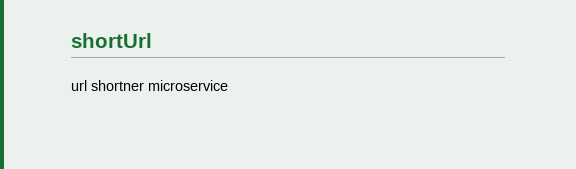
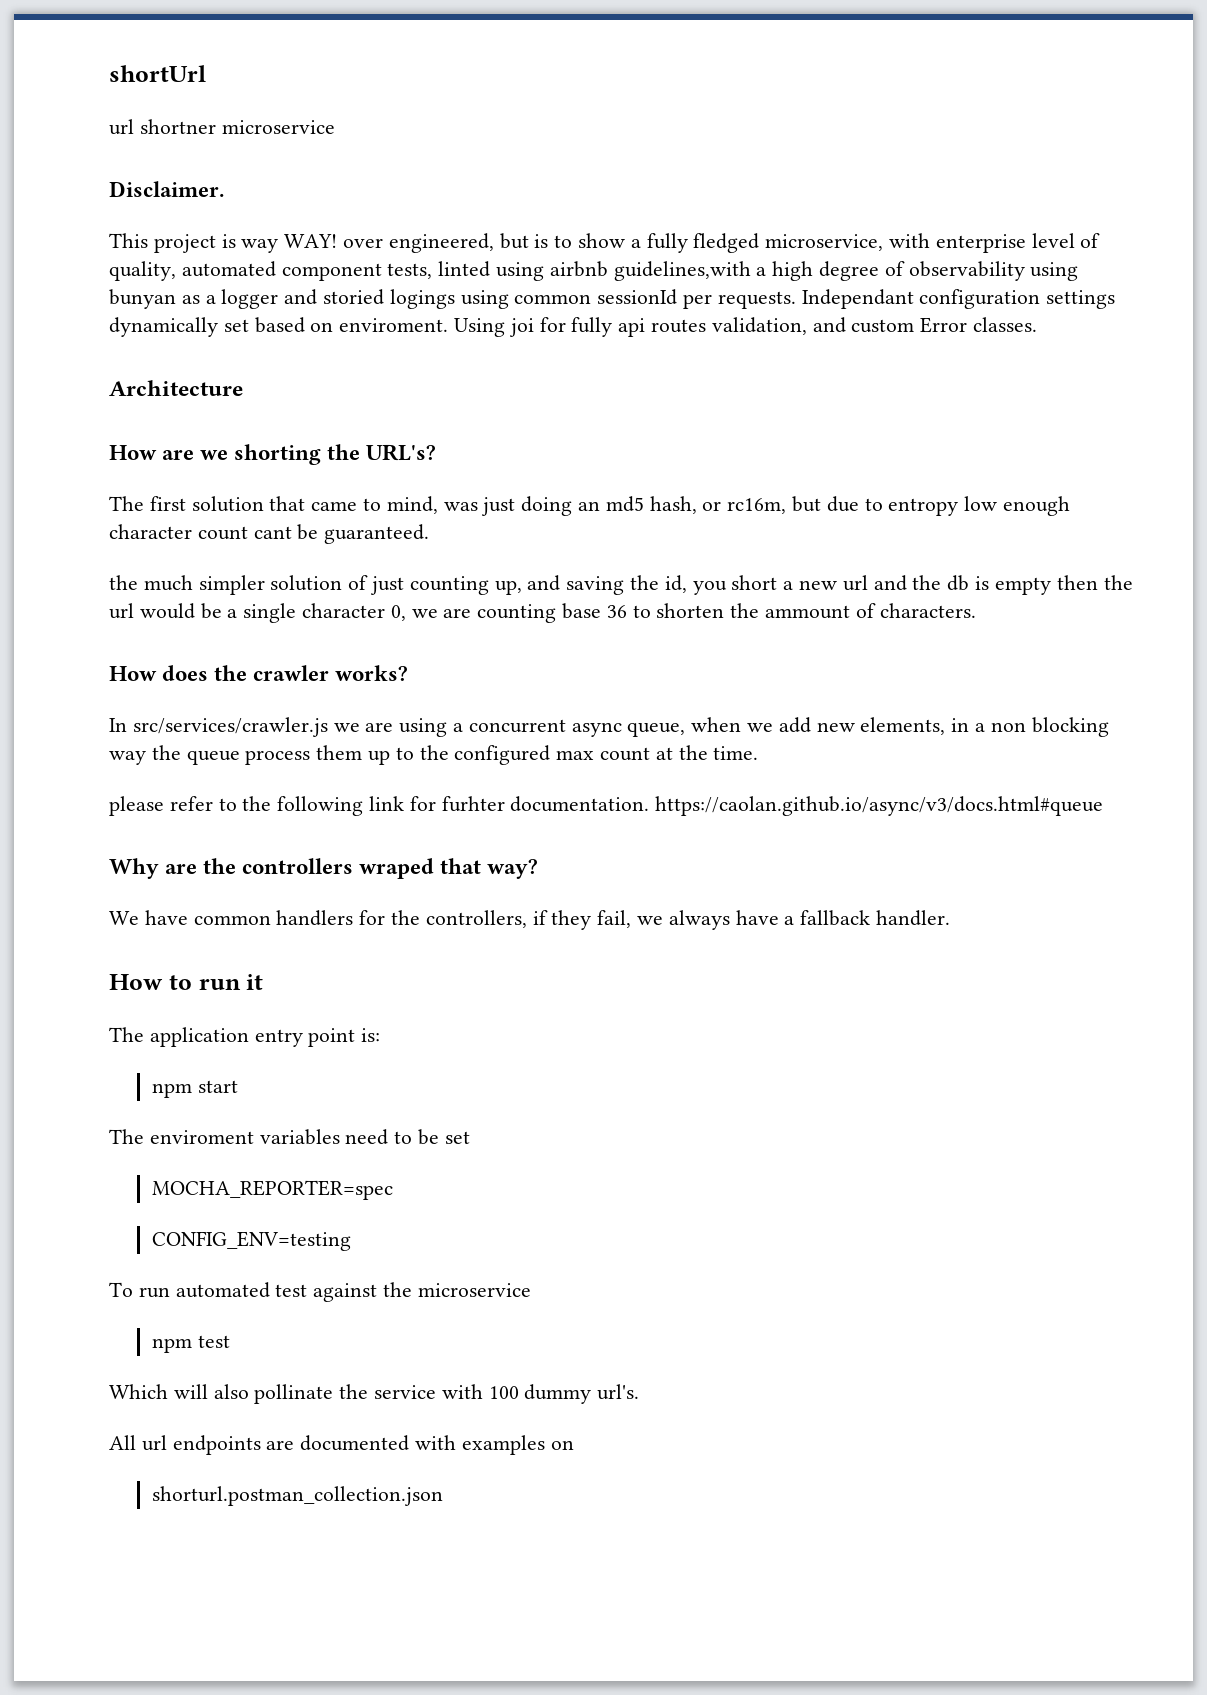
+ Disclaimer.
+ This project is way WAY! over engineered, but is to show a fully fledged microservice, with enterprise level of quality, automated component tests, linted using airbnb guidelines,with a high degree of observability using bunyan as a logger and storied logings using common sessionId per requests. Independant configuration settings dynamically set based on enviroment. Using joi for fully api routes validation, and custom Error classes.
+ Architecture
+ How are we shorting the URL's?
+ The first solution that came to mind, was just doing an md5 hash, or rc16m, but due to entropy low enough character count cant be guaranteed.
+ the much simpler solution of just counting up, and saving the id, you short a new url and the db is empty then the url would be a single character 0, we are counting base 36 to shorten the ammount of characters.
+ How does the crawler works?
+ In src/services/crawler.js we are using a concurrent async queue, when we add new elements, in a non blocking way the queue process them up to the configured max count at the time.
+ please refer to the following link for furhter documentation. https://caolan.github.io/async/v3/docs.html#queue
+ Why are the controllers wraped that way?
+ We have common handlers for the controllers, if they fail, we always have a fallback handler.
+ How to run it
+ The application entry point is:
+ npm start
+ The enviroment variables need to be set
+ MOCHA_REPORTER=spec
+ CONFIG_ENV=testing
+ To run automated test against the microservice
+ npm test
+ Which will also pollinate the service with 100 dummy url's.
+ All url endpoints are documented with examples on
+ shorturl.postman_collection.json

